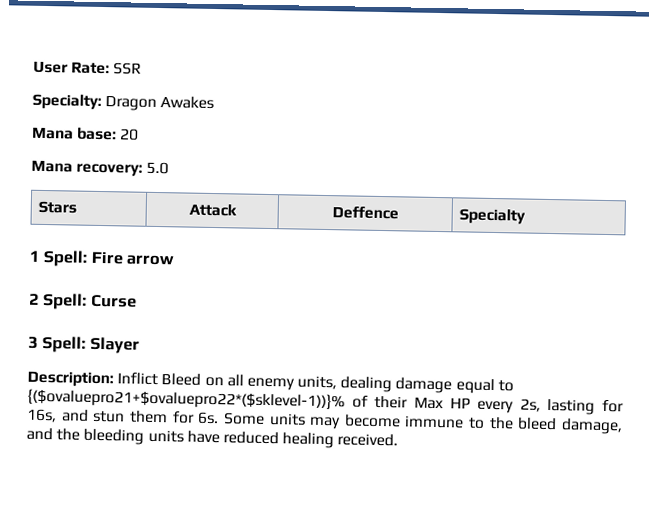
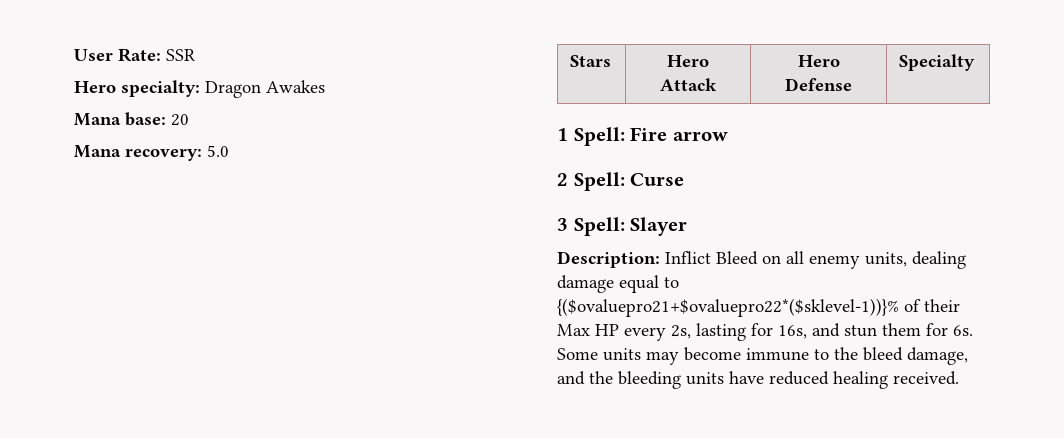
- Specialty: Dragon Awakes
+ Hero specialty: Dragon Awakes
- Stars | Attack | Deffence | Specialty
+ Stars | Hero Attack | Hero Defense | Specialty

